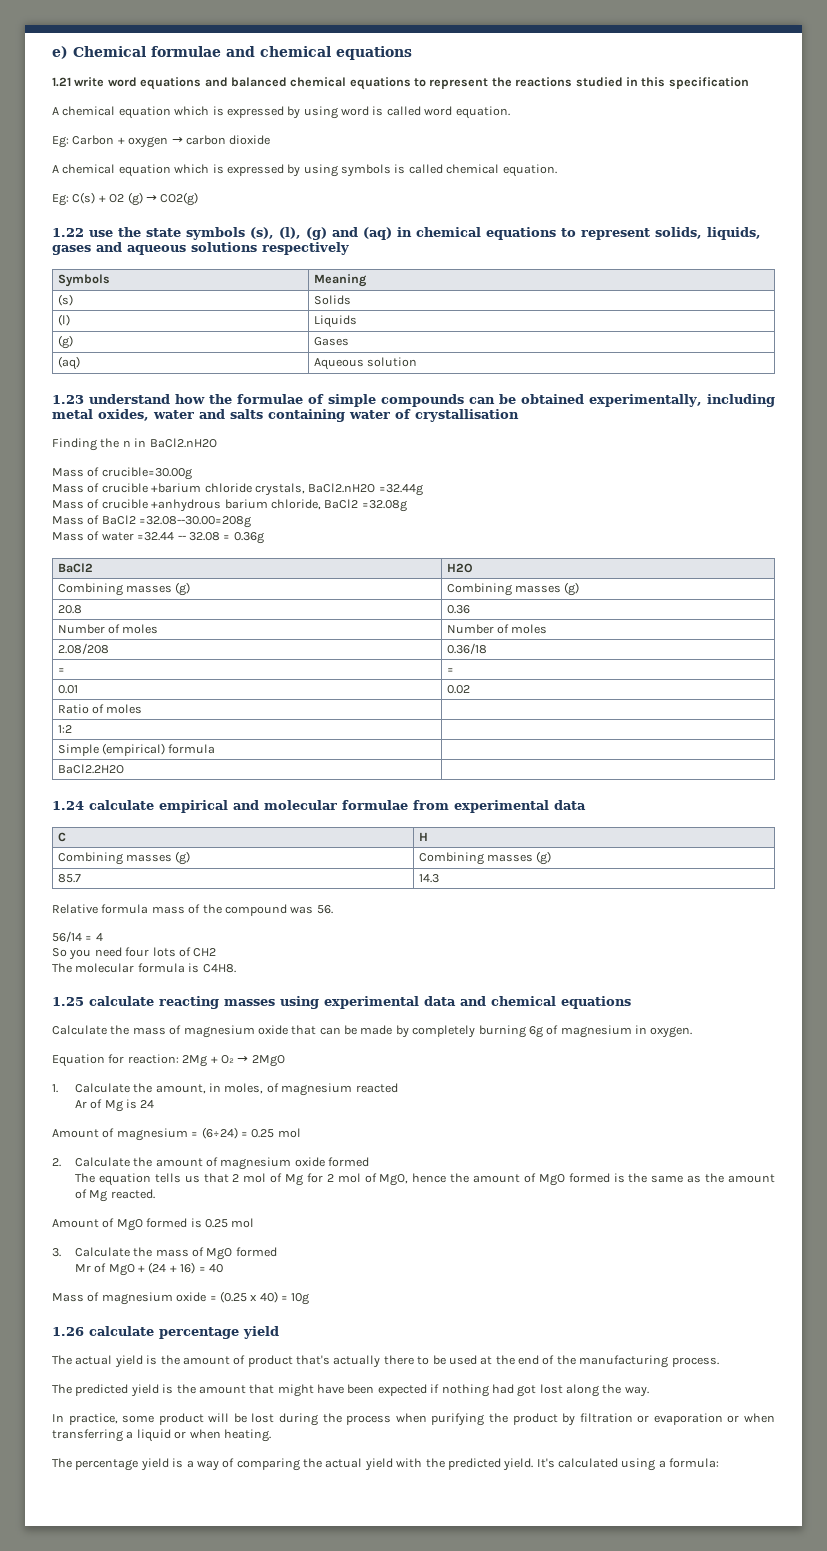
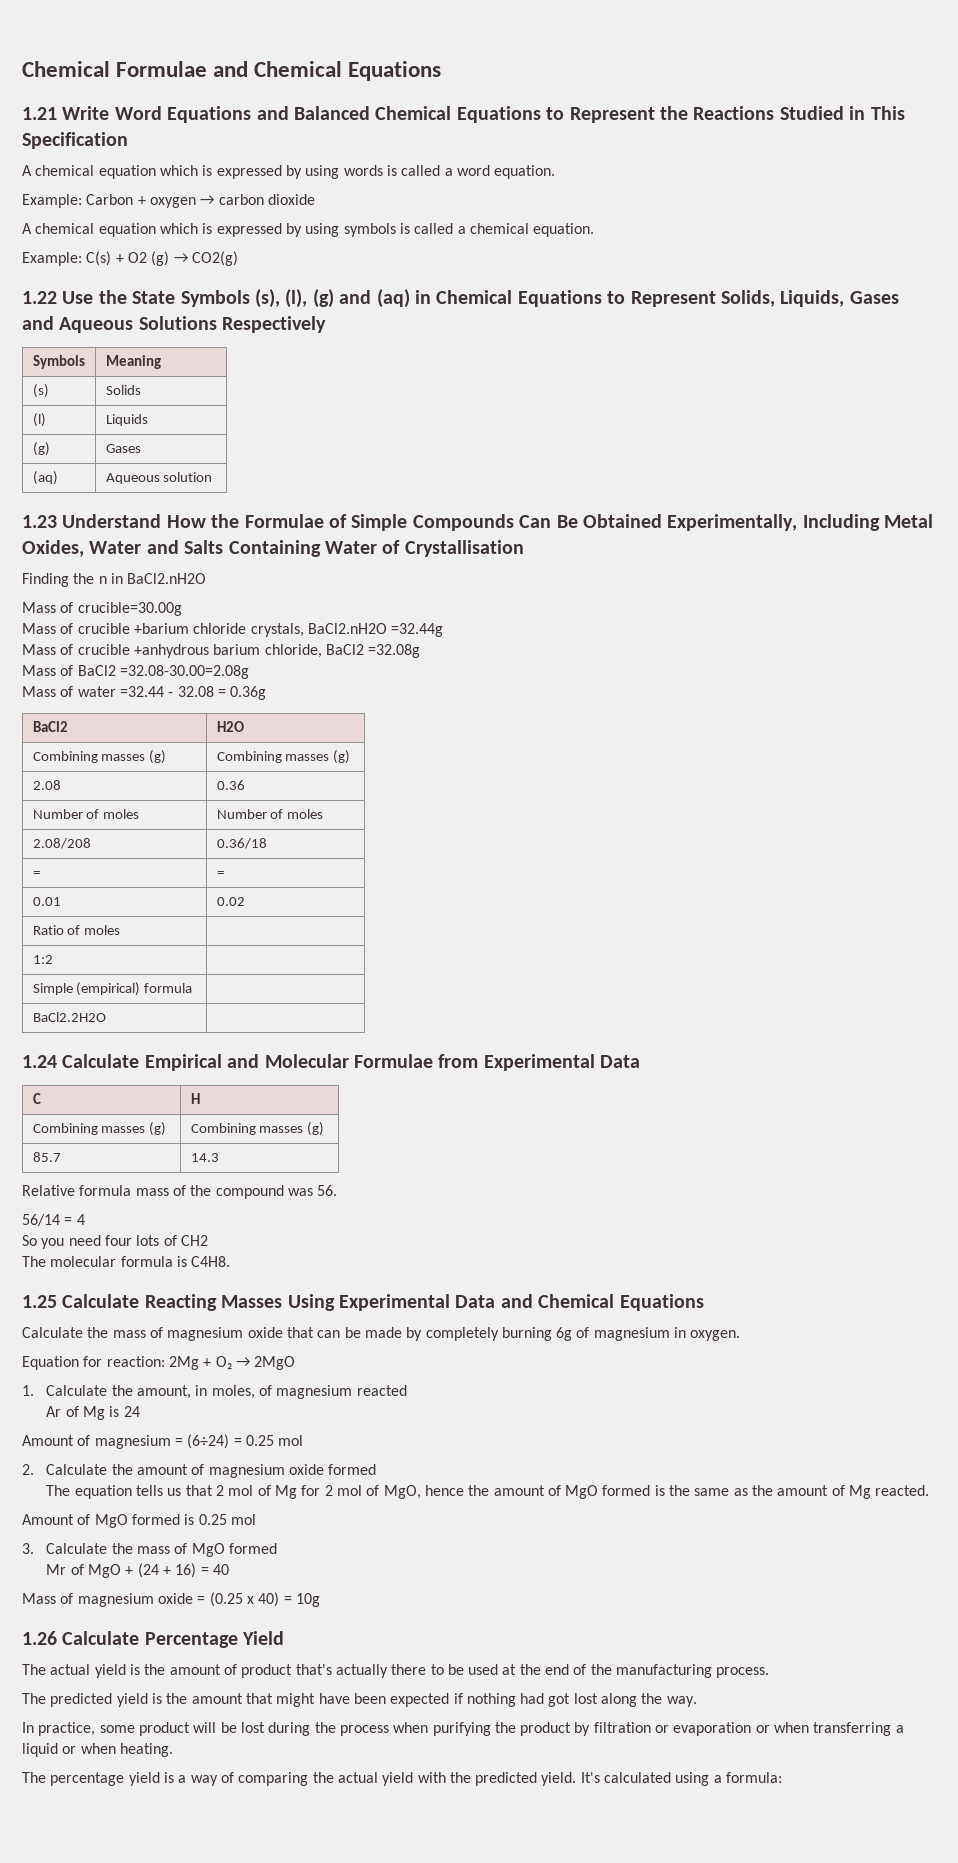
- e) Chemical formulae and chemical equations
- 1.21 write word equations and balanced chemical equations to represent the reactions studied in this specification
- A chemical equation which is expressed by using word is called word equation.
+ Chemical Formulae and Chemical Equations
+ 1.21 Write Word Equations and Balanced Chemical Equations to Represent the Reactions Studied in This Specification
+ A chemical equation which is expressed by using words is called a word equation.
- Eg: Carbon + oxygen → carbon dioxide
+ Example: Carbon + oxygen → carbon dioxide
- A chemical equation which is expressed by using symbols is called chemical equation.
+ A chemical equation which is expressed by using symbols is called a chemical equation.
- Eg: C(s) + O2 (g) → CO2(g)
+ Example: C(s) + O2 (g) → CO2(g)
- 1.22 use the state symbols (s), (l), (g) and (aq) in chemical equations to represent solids, liquids, gases and aqueous solutions respectively
+ 1.22 Use the State Symbols (s), (l), (g) and (aq) in Chemical Equations to Represent Solids, Liquids, Gases and Aqueous Solutions Respectively
- 1.23 understand how the formulae of simple compounds can be obtained experimentally, including metal oxides, water and salts containing water of crystallisation
+ 1.23 Understand How the Formulae of Simple Compounds Can Be Obtained Experimentally, Including Metal Oxides, Water and Salts Containing Water of Crystallisation
- Mass of BaCl2 =32.08--30.00=208g
+ Mass of BaCl2 =32.08-30.00=2.08g
- Mass of water =32.44 -- 32.08 = 0.36g
+ Mass of water =32.44 - 32.08 = 0.36g
- 20.8 | 0.36
+ 2.08 | 0.36
- 1.24 calculate empirical and molecular formulae from experimental data
+ 1.24 Calculate Empirical and Molecular Formulae from Experimental Data
- 1.25 calculate reacting masses using experimental data and chemical equations
+ 1.25 Calculate Reacting Masses Using Experimental Data and Chemical Equations
- 1.26 calculate percentage yield
+ 1.26 Calculate Percentage Yield

